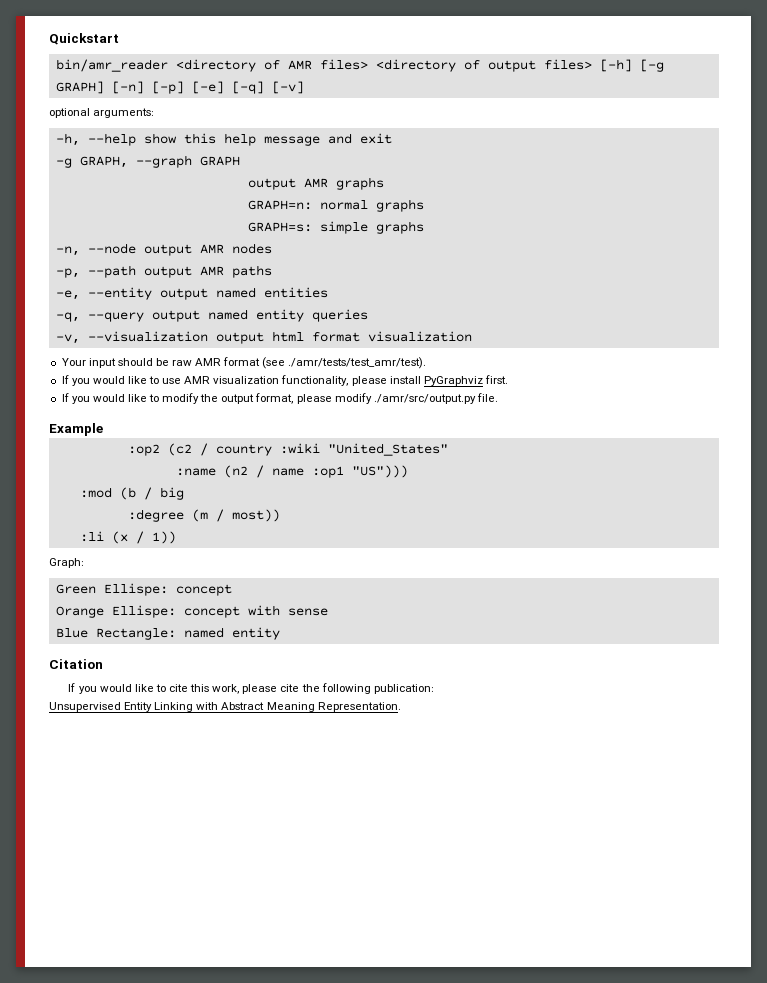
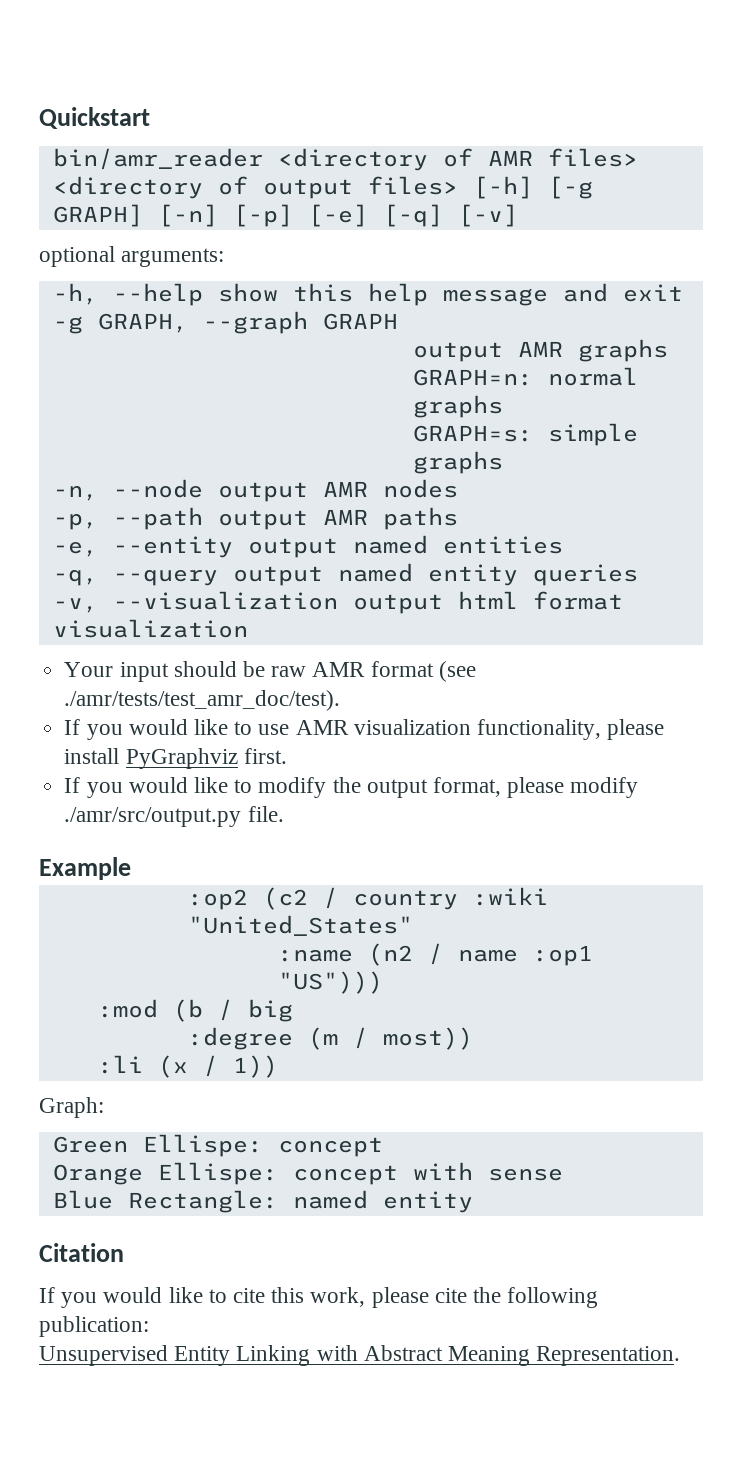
- Your input should be raw AMR format (see ./amr/tests/test_amr/test).
+ Your input should be raw AMR format (see ./amr/tests/test_amr_doc/test).

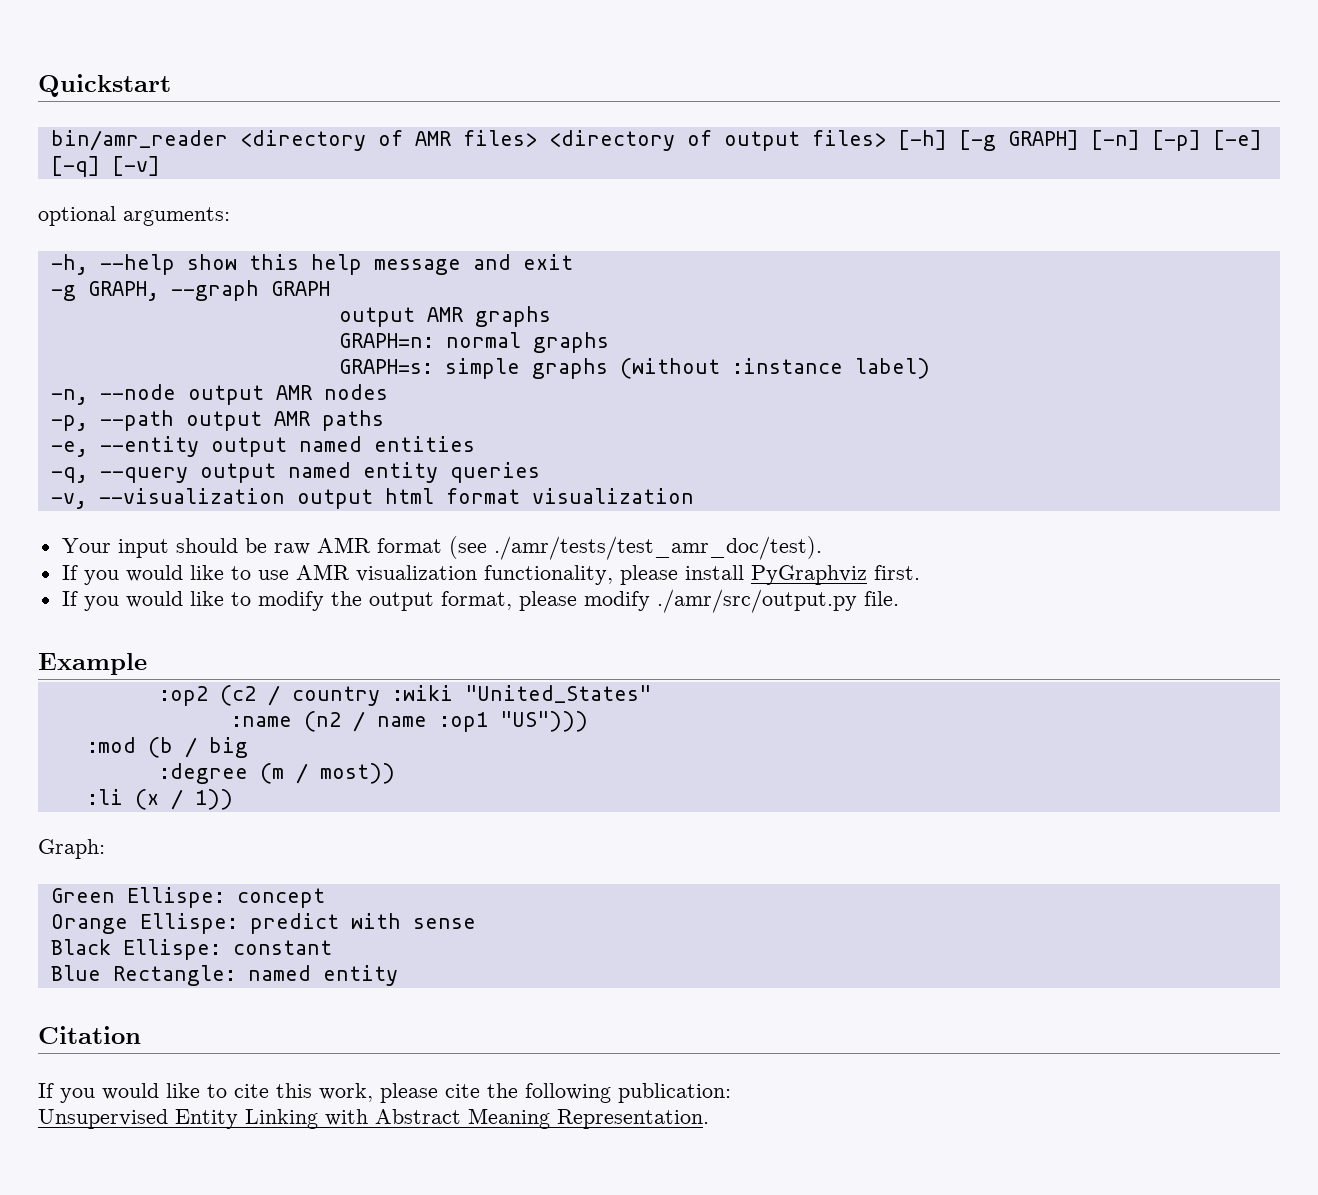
- GRAPH=s: simple graphs
+ GRAPH=s: simple graphs (without :instance label)
- Orange Ellispe: concept with sense
+ Orange Ellispe: predict with sense
+ Black Ellispe: constant

